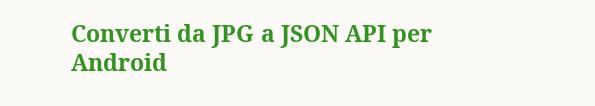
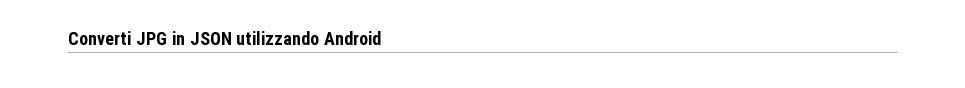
- Converti da JPG a JSON API per Android
+ Converti JPG in JSON utilizzando Android

